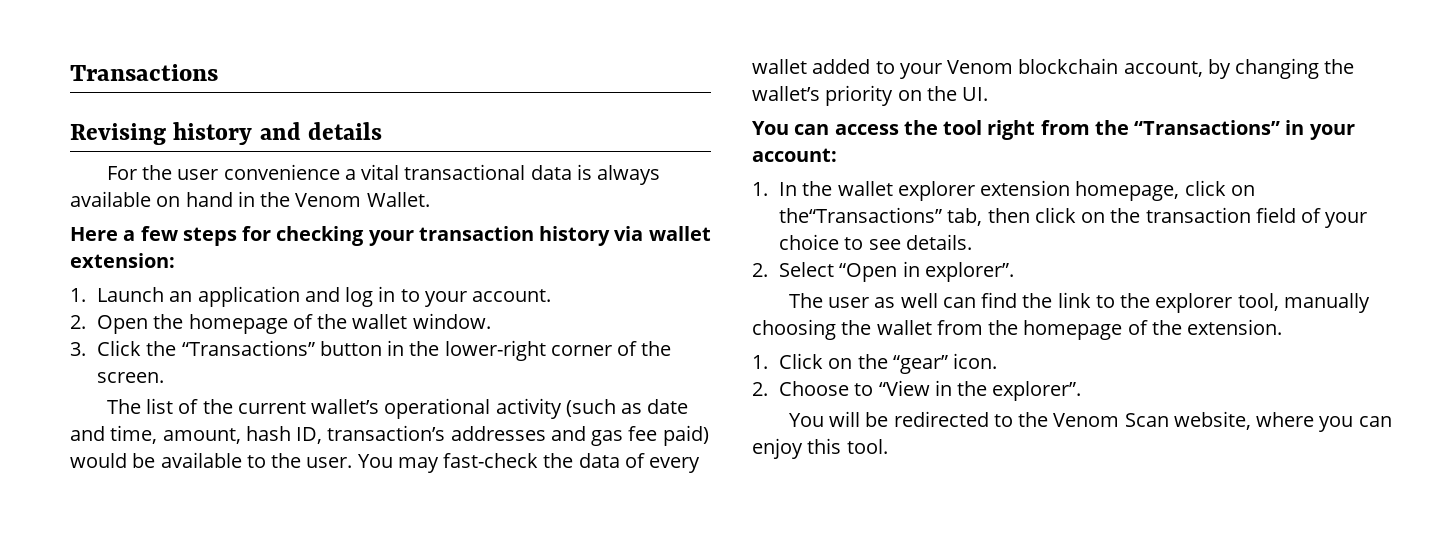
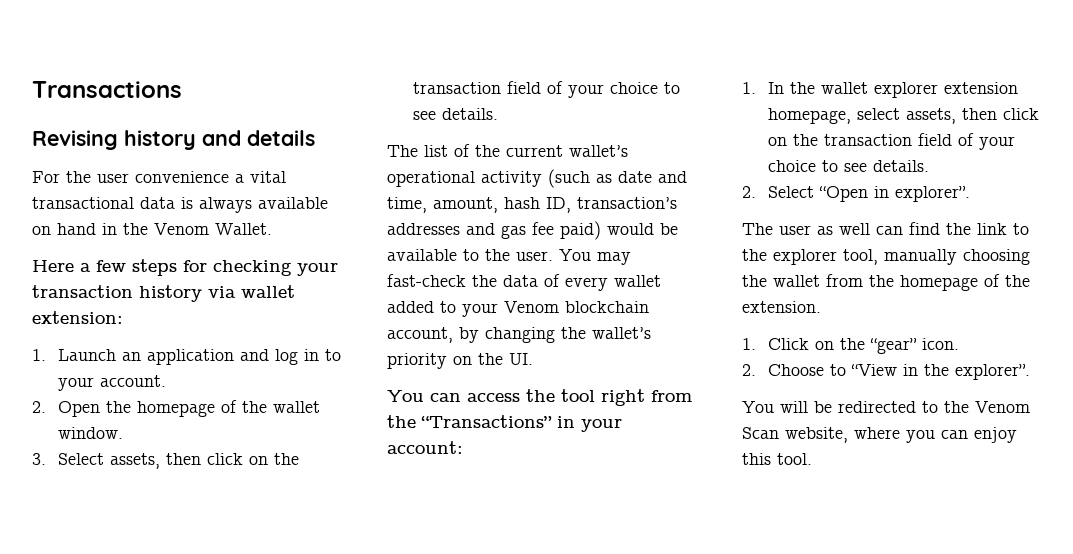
- 3. Click the “Transactions” button in the lower-right corner of the screen.
+ 3. Select assets, then click on the transaction field of your choice to see details.
- 1. In the wallet explorer extension homepage, click on the“Transactions” tab, then click on the transaction field of your choice to see details.
+ 1. In the wallet explorer extension homepage, select assets, then click on the transaction field of your choice to see details.

